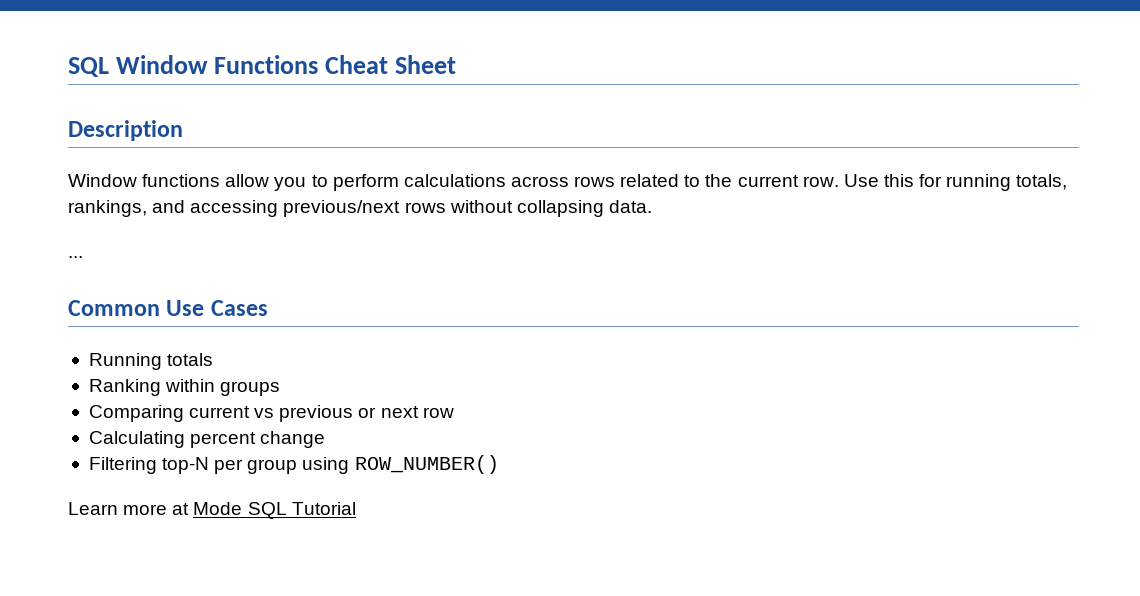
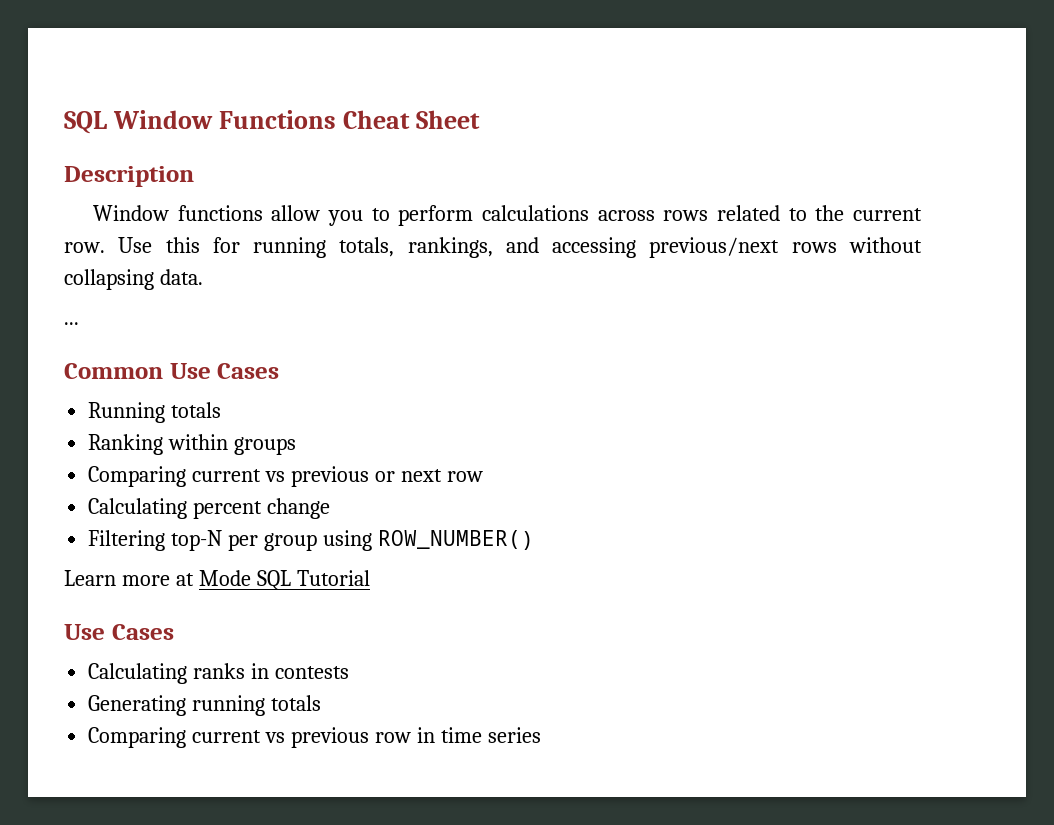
  Learn more at Mode SQL Tutorial
+ Use Cases
+ Calculating ranks in contests
+ Generating running totals
+ Comparing current vs previous row in time series

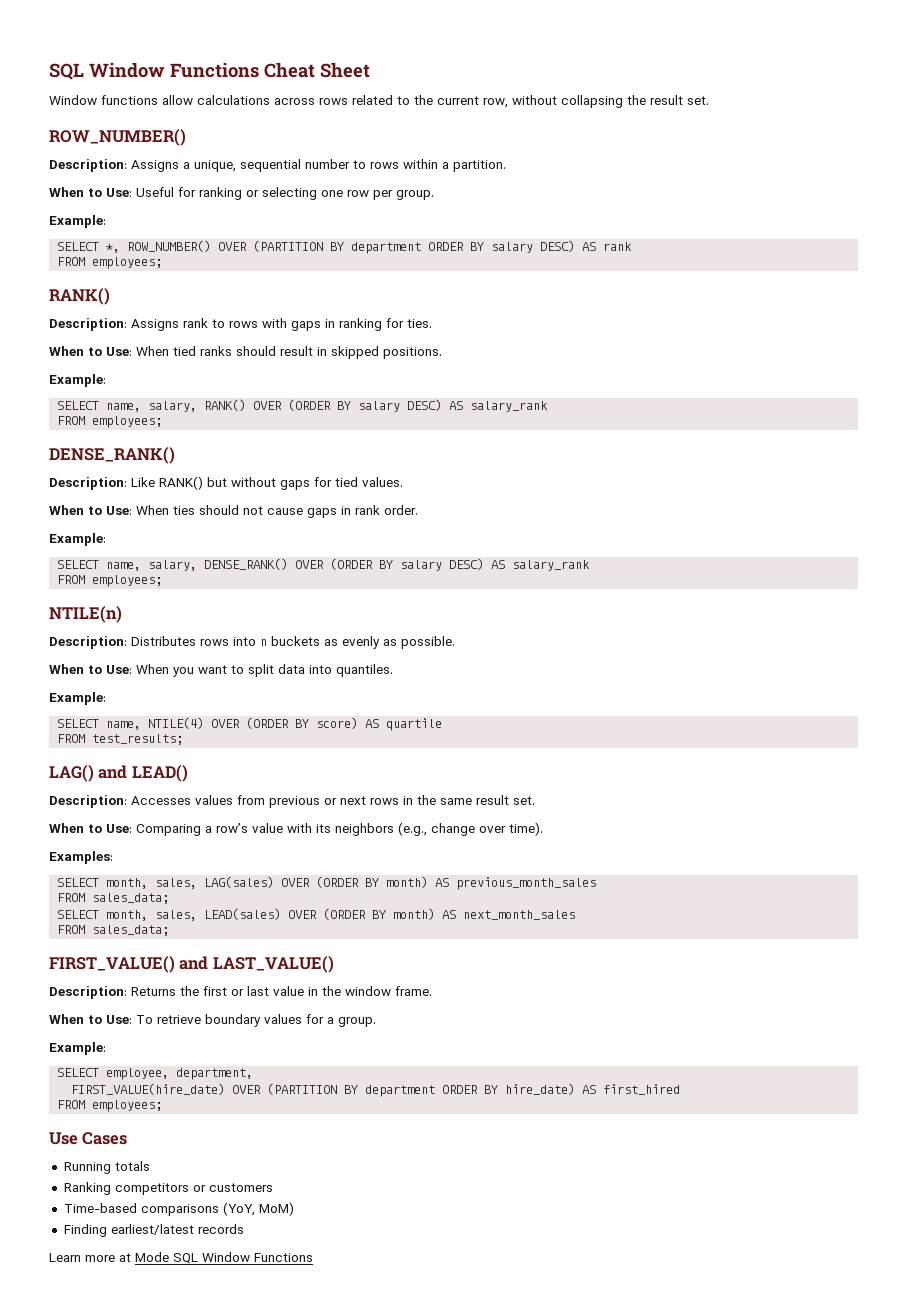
- Description
- Window functions allow you to perform calculations across rows related to the current row. Use this for running totals, rankings, and accessing previous/next rows without collapsing data.
- ...
- Common Use Cases
+ Window functions allow calculations across rows related to the current row, without collapsing the result set.
+ ROW_NUMBER()
+ Description: Assigns a unique, sequential number to rows within a partition.
+ When to Use: Useful for ranking or selecting one row per group.
+ Example:
+ SELECT *, ROW_NUMBER() OVER (PARTITION BY department ORDER BY salary DESC) AS rank
+ FROM employees;
+ RANK()
+ Description: Assigns rank to rows with gaps in ranking for ties.
+ When to Use: When tied ranks should result in skipped positions.
+ Example:
+ SELECT name, salary, RANK() OVER (ORDER BY salary DESC) AS salary_rank
+ FROM employees;
+ DENSE_RANK()
+ Description: Like RANK() but without gaps for tied values.
+ When to Use: When ties should not cause gaps in rank order.
+ Example:
+ SELECT name, salary, DENSE_RANK() OVER (ORDER BY salary DESC) AS salary_rank
+ FROM employees;
+ NTILE(n)
+ Description: Distributes rows into n buckets as evenly as possible.
+ When to Use: When you want to split data into quantiles.
+ Example:
+ SELECT name, NTILE(4) OVER (ORDER BY score) AS quartile
+ FROM test_results;
+ LAG() and LEAD()
+ Description: Accesses values from previous or next rows in the same result set.
+ When to Use: Comparing a row’s value with its neighbors (e.g., change over time).
+ Examples:
+ SELECT month, sales, LAG(sales) OVER (ORDER BY month) AS previous_month_sales
+ FROM sales_data;
+ SELECT month, sales, LEAD(sales) OVER (ORDER BY month) AS next_month_sales
+ FROM sales_data;
+ FIRST_VALUE() and LAST_VALUE()
+ Description: Returns the first or last value in the window frame.
+ When to Use: To retrieve boundary values for a group.
+ Example:
+ SELECT employee, department,
+ FIRST_VALUE(hire_date) OVER (PARTITION BY department ORDER BY hire_date) AS first_hired
+ FROM employees;
+ Use Cases
- Ranking within groups
- Comparing current vs previous or next row
- Calculating percent change
- Filtering top-N per group using ROW_NUMBER()
+ Ranking competitors or customers
+ Time-based comparisons (YoY, MoM)
+ Finding earliest/latest records
- Learn more at Mode SQL Tutorial
- Use Cases
- Calculating ranks in contests
- Generating running totals
- Comparing current vs previous row in time series
+ Learn more at Mode SQL Window Functions

